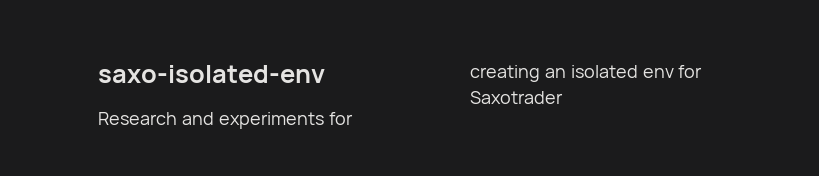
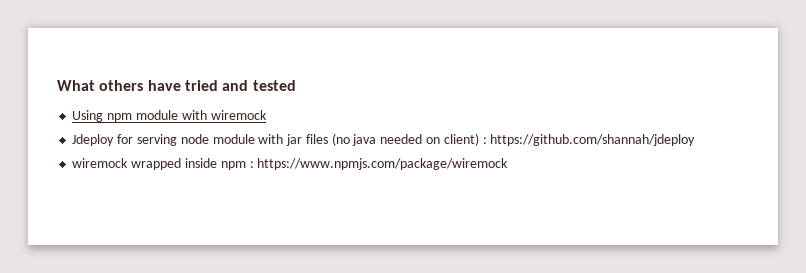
- saxo-isolated-env
- Research and experiments for creating an isolated env for Saxotrader
+ What others have tried and tested
+ Using npm module with wiremock
+ Jdeploy for serving node module with jar files (no java needed on client) : https://github.com/shannah/jdeploy
+ wiremock wrapped inside npm : https://www.npmjs.com/package/wiremock

